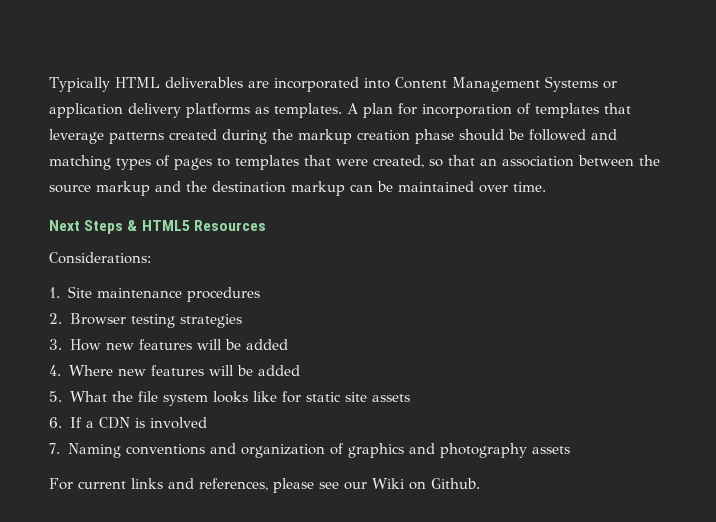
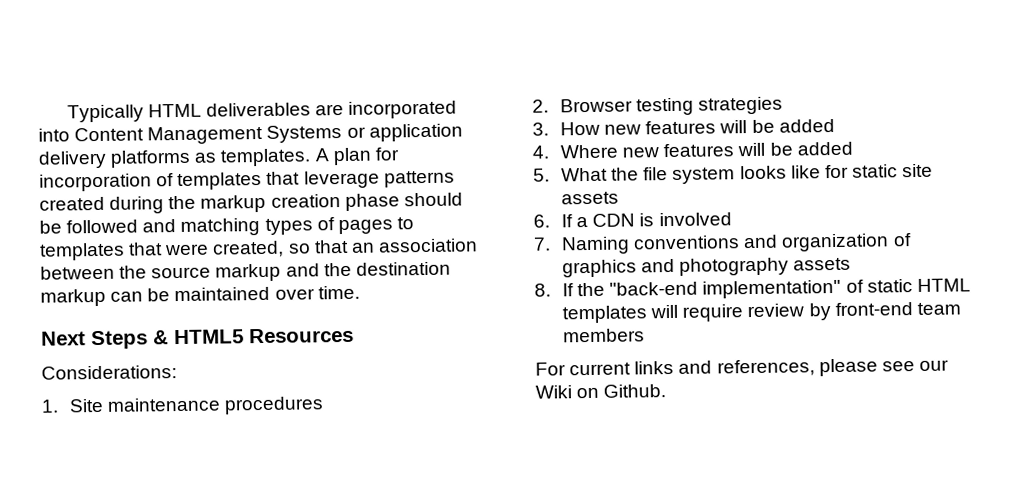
+ 8. If the "back-end implementation" of static HTML templates will require review by front-end team members

